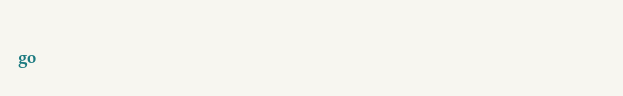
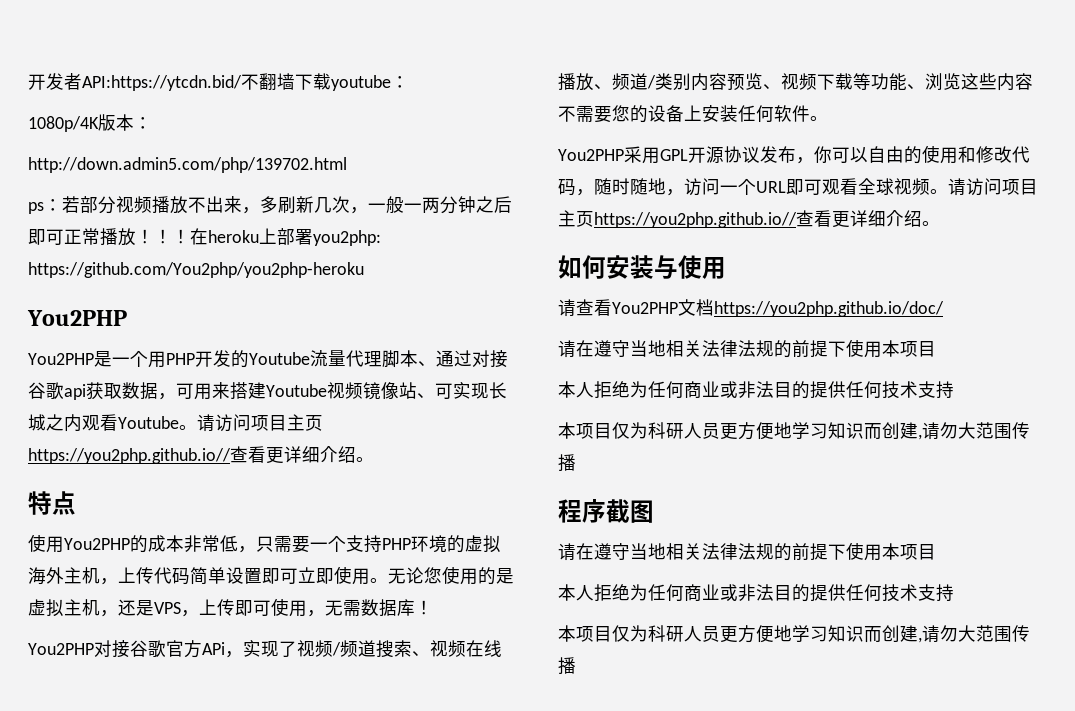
- go
+ 开发者API:https://ytcdn.bid/不翻墙下载youtube：
+ 1080p/4K版本：
+ http://down.admin5.com/php/139702.html
+ ps：若部分视频播放不出来，多刷新几次，一般一两分钟之后即可正常播放！！！在heroku上部署you2php: https://github.com/You2php/you2php-heroku
+ You2PHP
+ You2PHP是一个用PHP开发的Youtube流量代理脚本、通过对接谷歌api获取数据，可用来搭建Youtube视频镜像站、可实现长城之内观看Youtube。请访问项目主页https://you2php.github.io//查看更详细介绍。
+ 特点
+ 使用You2PHP的成本非常低，只需要一个支持PHP环境的虚拟海外主机，上传代码简单设置即可立即使用。无论您使用的是虚拟主机，还是VPS，上传即可使用，无需数据库！
+ You2PHP对接谷歌官方APi，实现了视频/频道搜索、视频在线播放、频道/类别内容预览、视频下载等功能、浏览这些内容不需要您的设备上安装任何软件。
+ You2PHP采用GPL开源协议发布，你可以自由的使用和修改代码，随时随地，访问一个URL即可观看全球视频。请访问项目主页https://you2php.github.io//查看更详细介绍。
+ 如何安装与使用
+ 请查看You2PHP文档https://you2php.github.io/doc/
+ 请在遵守当地相关法律法规的前提下使用本项目
+ 本人拒绝为任何商业或非法目的提供任何技术支持
+ 本项目仅为科研人员更方便地学习知识而创建,请勿大范围传播
+ 程序截图
+ 请在遵守当地相关法律法规的前提下使用本项目
+ 本人拒绝为任何商业或非法目的提供任何技术支持
+ 本项目仅为科研人员更方便地学习知识而创建,请勿大范围传播

